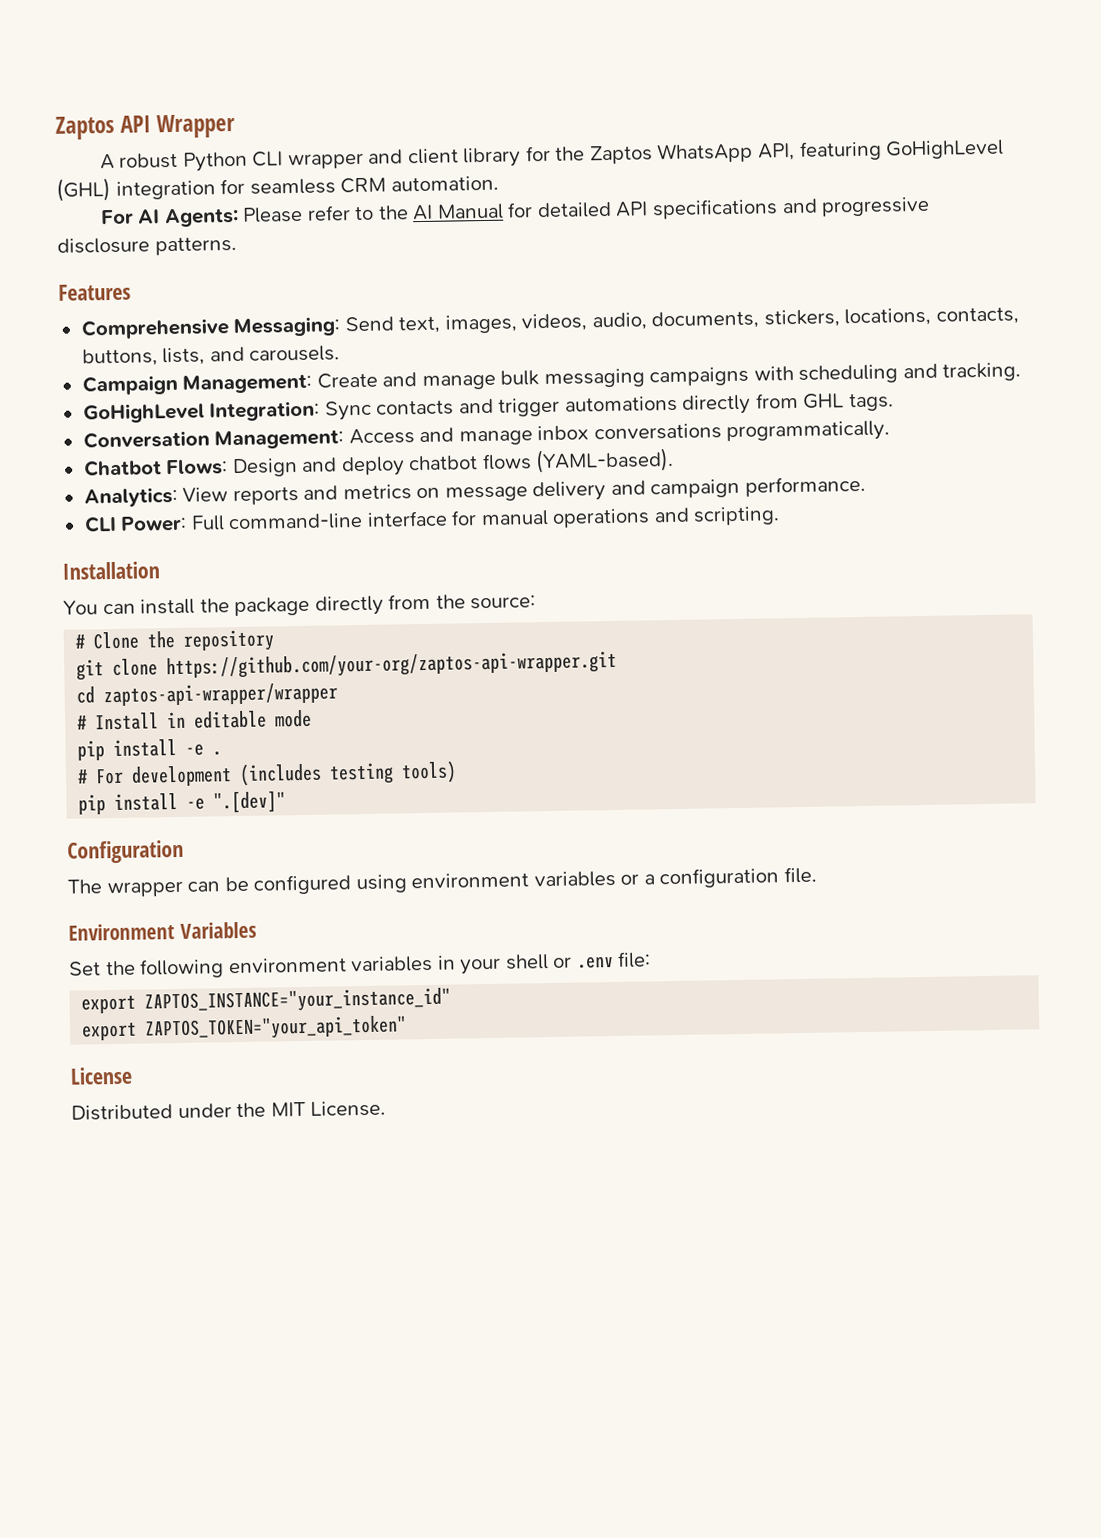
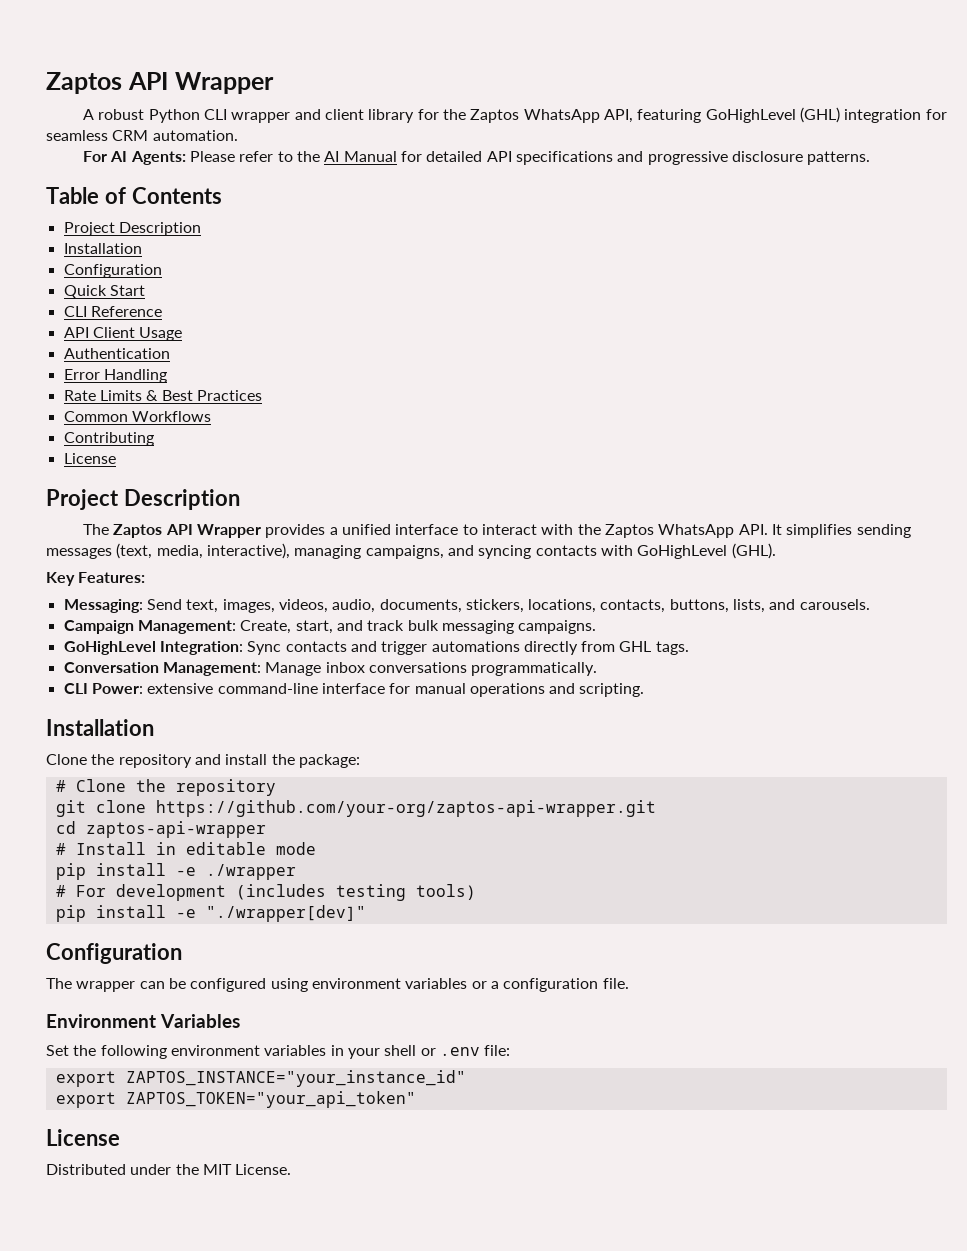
- Features
- Comprehensive Messaging: Send text, images, videos, audio, documents, stickers, locations, contacts, buttons, lists, and carousels.
+ Table of Contents
+ Project Description
+ Installation
+ Configuration
+ Quick Start
+ CLI Reference
+ API Client Usage
+ Authentication
+ Error Handling
+ Rate Limits & Best Practices
+ Common Workflows
+ Contributing
+ License
+ Project Description
+ The Zaptos API Wrapper provides a unified interface to interact with the Zaptos WhatsApp API. It simplifies sending messages (text, media, interactive), managing campaigns, and syncing contacts with GoHighLevel (GHL).
+ Key Features:
+ Messaging: Send text, images, videos, audio, documents, stickers, locations, contacts, buttons, lists, and carousels.
- Campaign Management: Create and manage bulk messaging campaigns with scheduling and tracking.
+ Campaign Management: Create, start, and track bulk messaging campaigns.
- Conversation Management: Access and manage inbox conversations programmatically.
+ Conversation Management: Manage inbox conversations programmatically.
- Chatbot Flows: Design and deploy chatbot flows (YAML-based).
- Analytics: View reports and metrics on message delivery and campaign performance.
- CLI Power: Full command-line interface for manual operations and scripting.
+ CLI Power: extensive command-line interface for manual operations and scripting.
- You can install the package directly from the source:
+ Clone the repository and install the package:
- cd zaptos-api-wrapper/wrapper
+ cd zaptos-api-wrapper
- pip install -e .
+ pip install -e ./wrapper
- pip install -e ".[dev]"
+ pip install -e "./wrapper[dev]"

